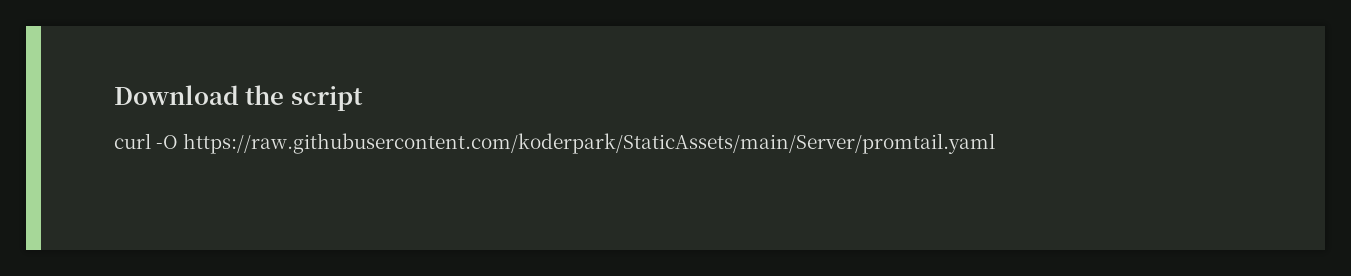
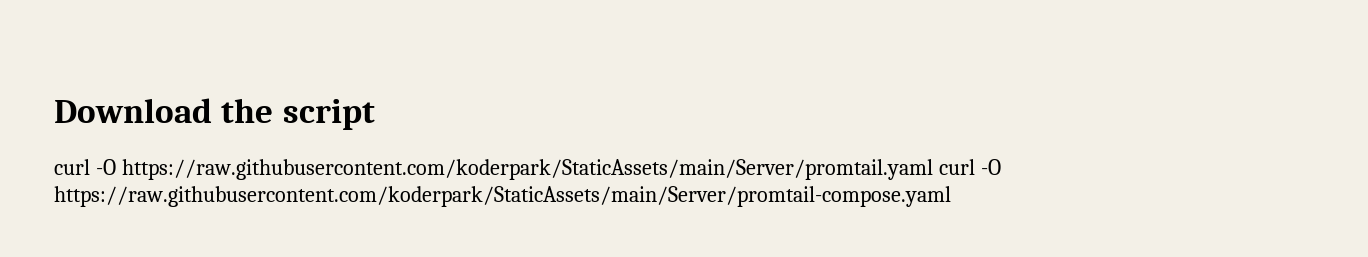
- curl -O https://raw.githubusercontent.com/koderpark/StaticAssets/main/Server/promtail.yaml
+ curl -O https://raw.githubusercontent.com/koderpark/StaticAssets/main/Server/promtail.yaml curl -O https://raw.githubusercontent.com/koderpark/StaticAssets/main/Server/promtail-compose.yaml

